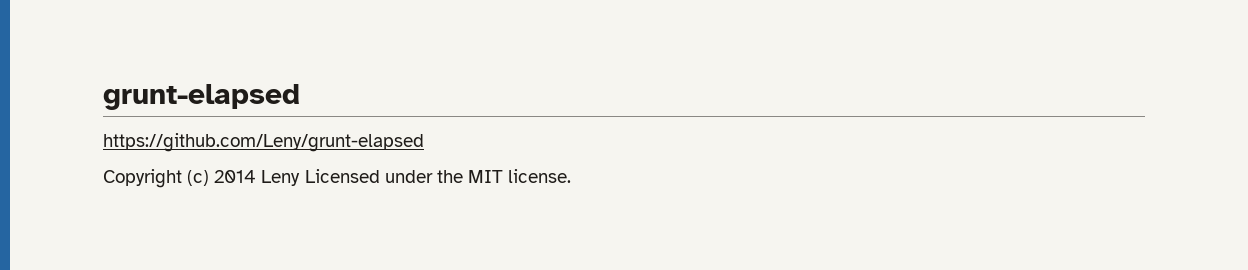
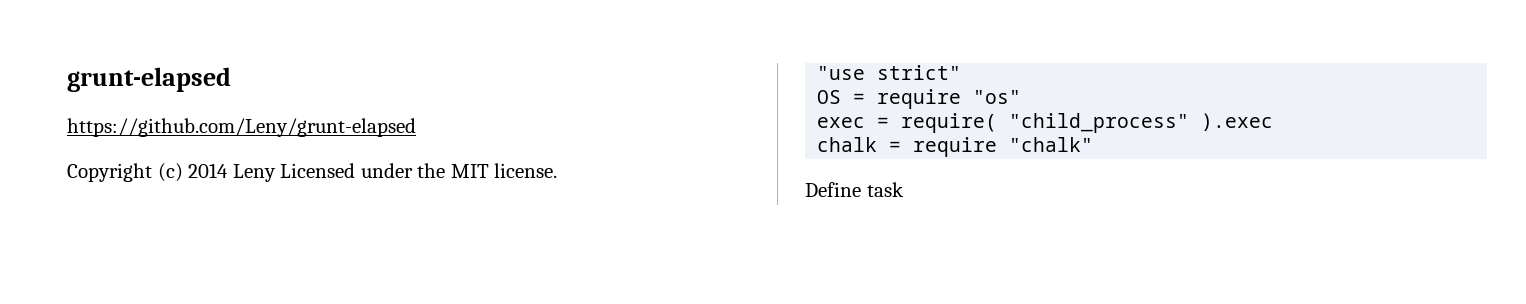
+ "use strict"
+ OS = require "os"
+ exec = require( "child_process" ).exec
+ chalk = require "chalk"
+ Define task

